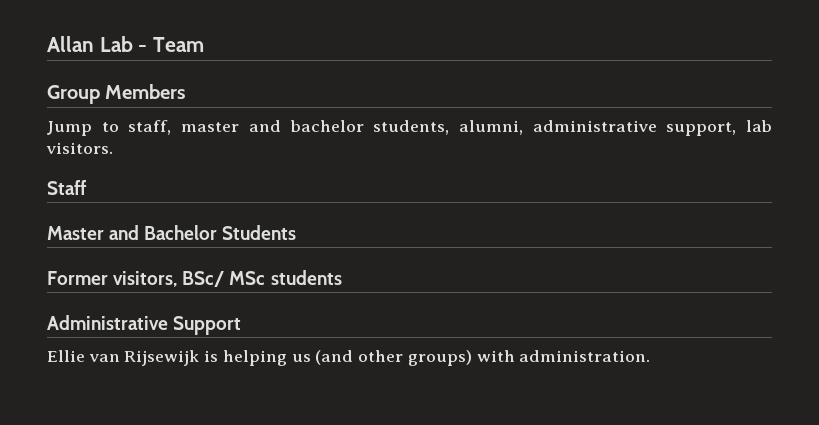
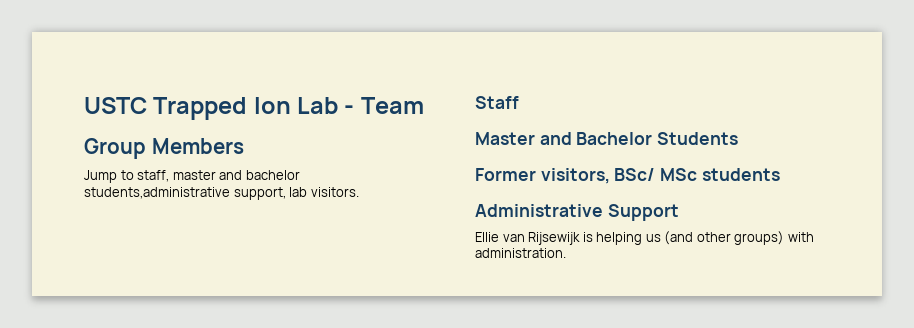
- Allan Lab - Team
+ USTC Trapped Ion Lab - Team
- Jump to staff, master and bachelor students, alumni, administrative support, lab visitors.
+ Jump to staff, master and bachelor students,administrative support, lab visitors.

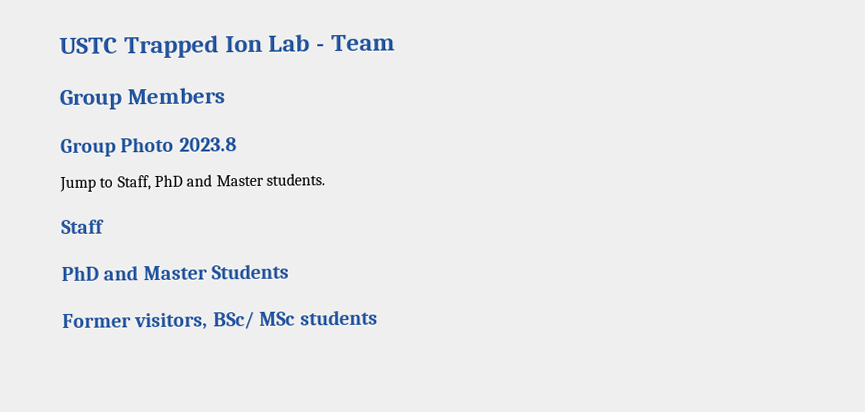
+ Group Photo 2023.8
- Jump to staff, master and bachelor students,administrative support, lab visitors.
+ Jump to Staff, PhD and Master students.
  Staff
- Master and Bachelor Students
+ PhD and Master Students
- Administrative Support
- Ellie van Rijsewijk is helping us (and other groups) with administration.

